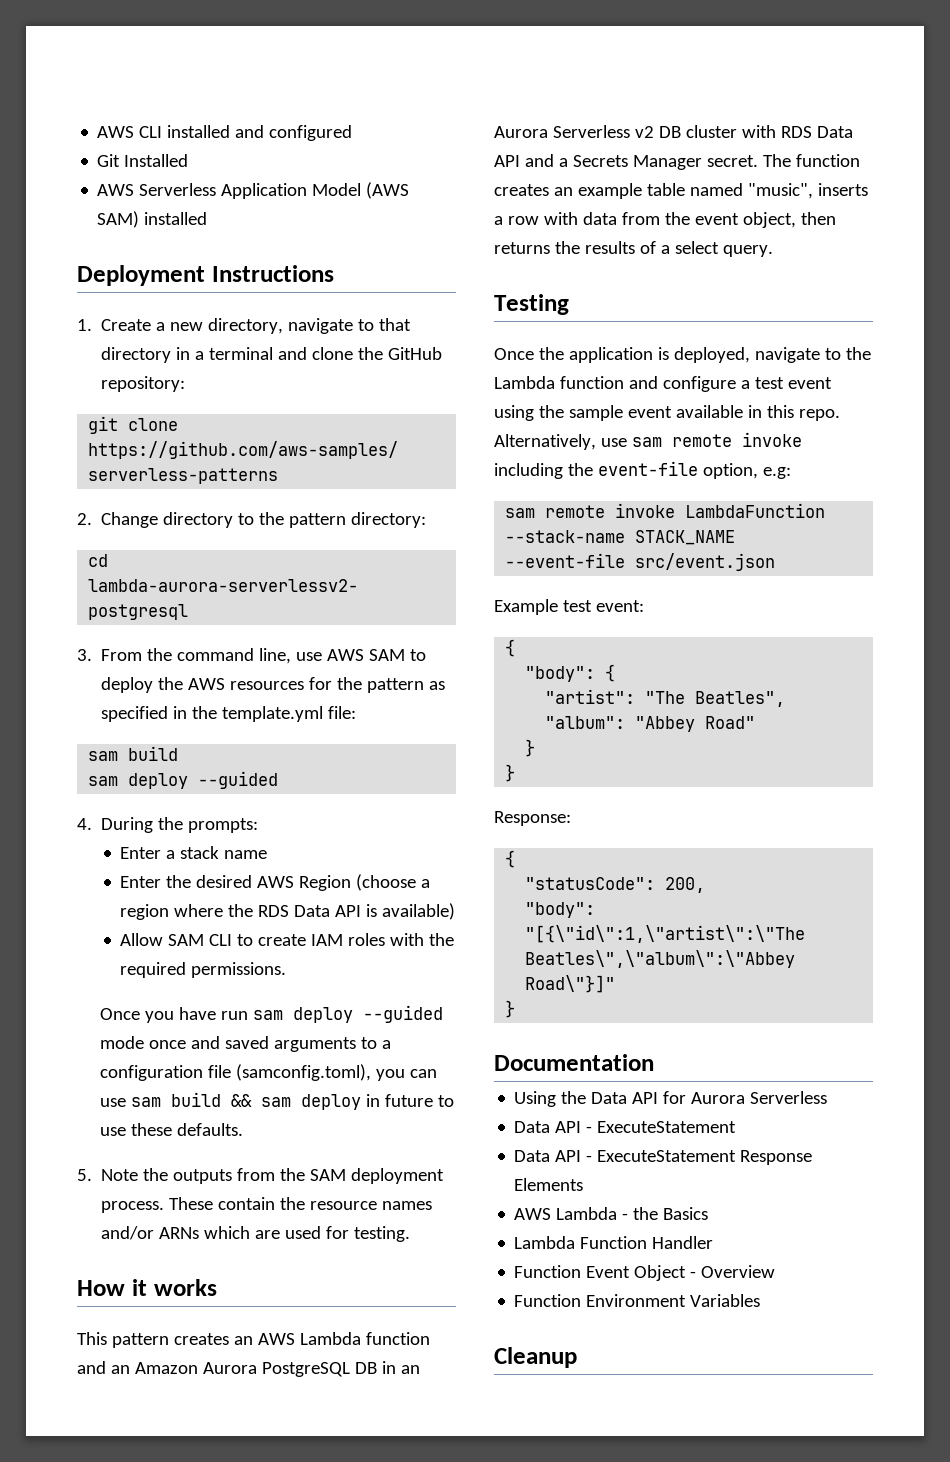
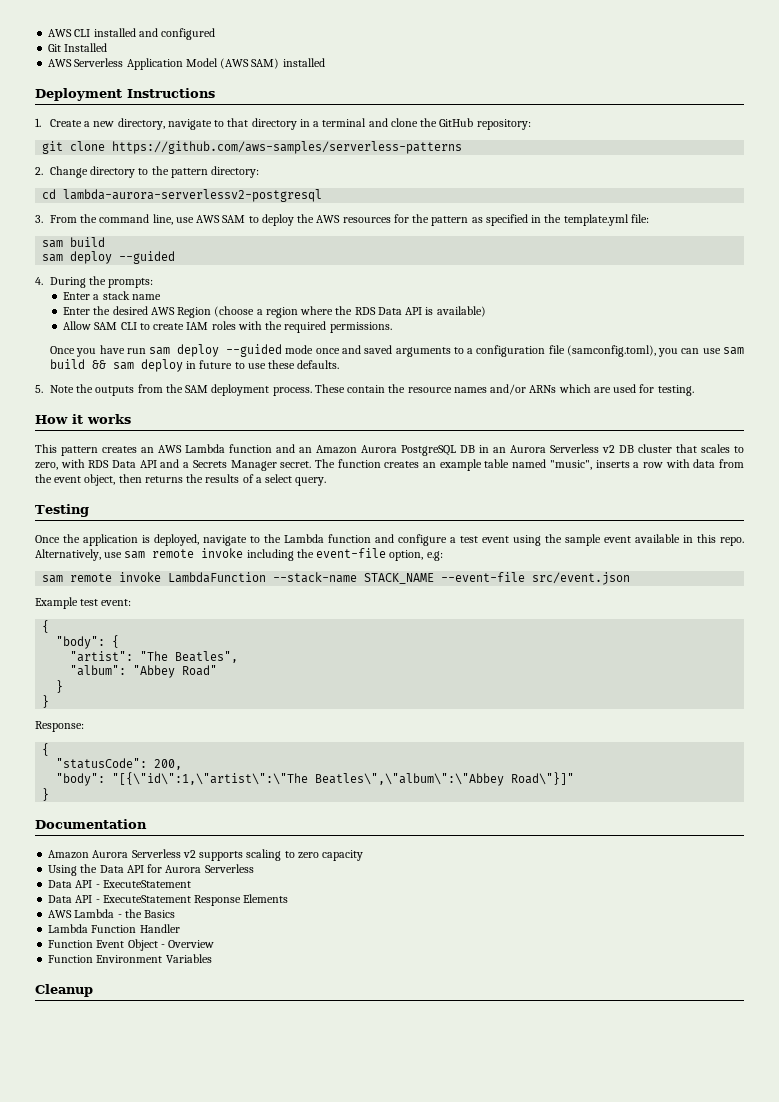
- This pattern creates an AWS Lambda function and an Amazon Aurora PostgreSQL DB in an Aurora Serverless v2 DB cluster with RDS Data API and a Secrets Manager secret.
+ This pattern creates an AWS Lambda function and an Amazon Aurora PostgreSQL DB in an Aurora Serverless v2 DB cluster that scales to zero, with RDS Data API and a Secrets Manager secret.
+ Amazon Aurora Serverless v2 supports scaling to zero capacity

